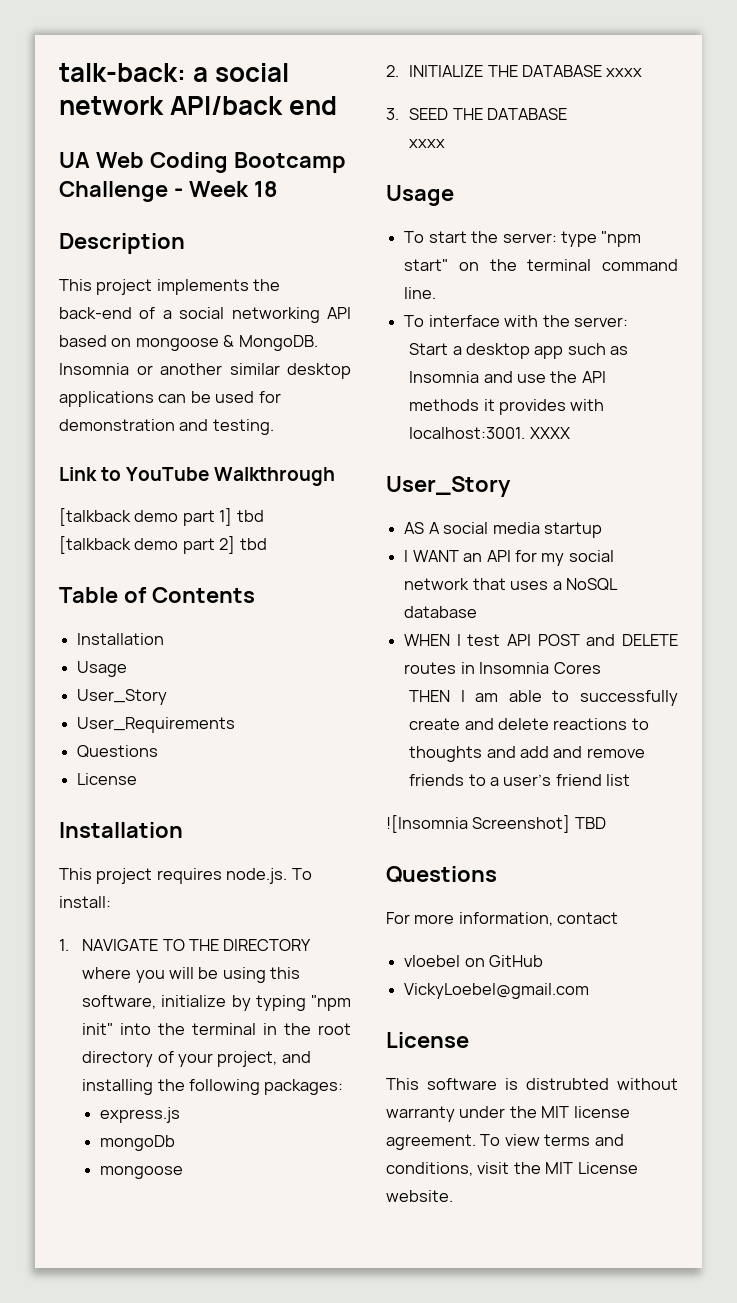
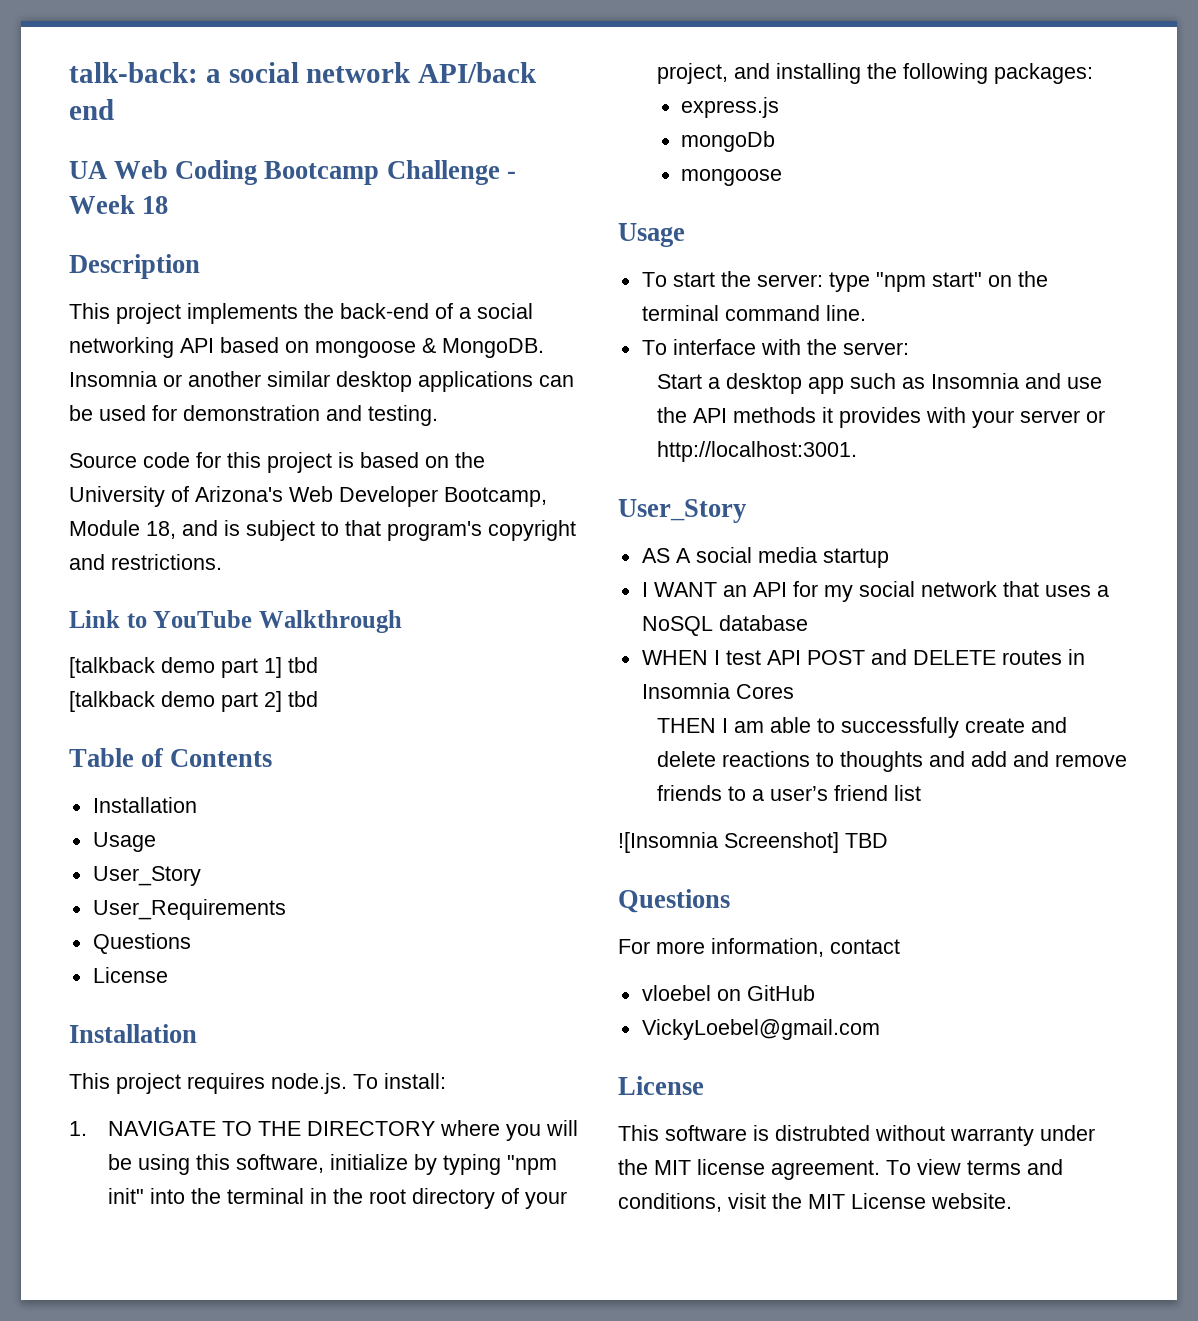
+ Source code for this project is based on the University of Arizona's Web Developer Bootcamp, Module 18, and is subject to that program's copyright and restrictions.
- 2. INITIALIZE THE DATABASE xxxx
- 3. SEED THE DATABASE
- xxxx
- Start a desktop app such as Insomnia and use the API methods it provides with localhost:3001. XXXX
+ Start a desktop app such as Insomnia and use the API methods it provides with your server or http://localhost:3001.

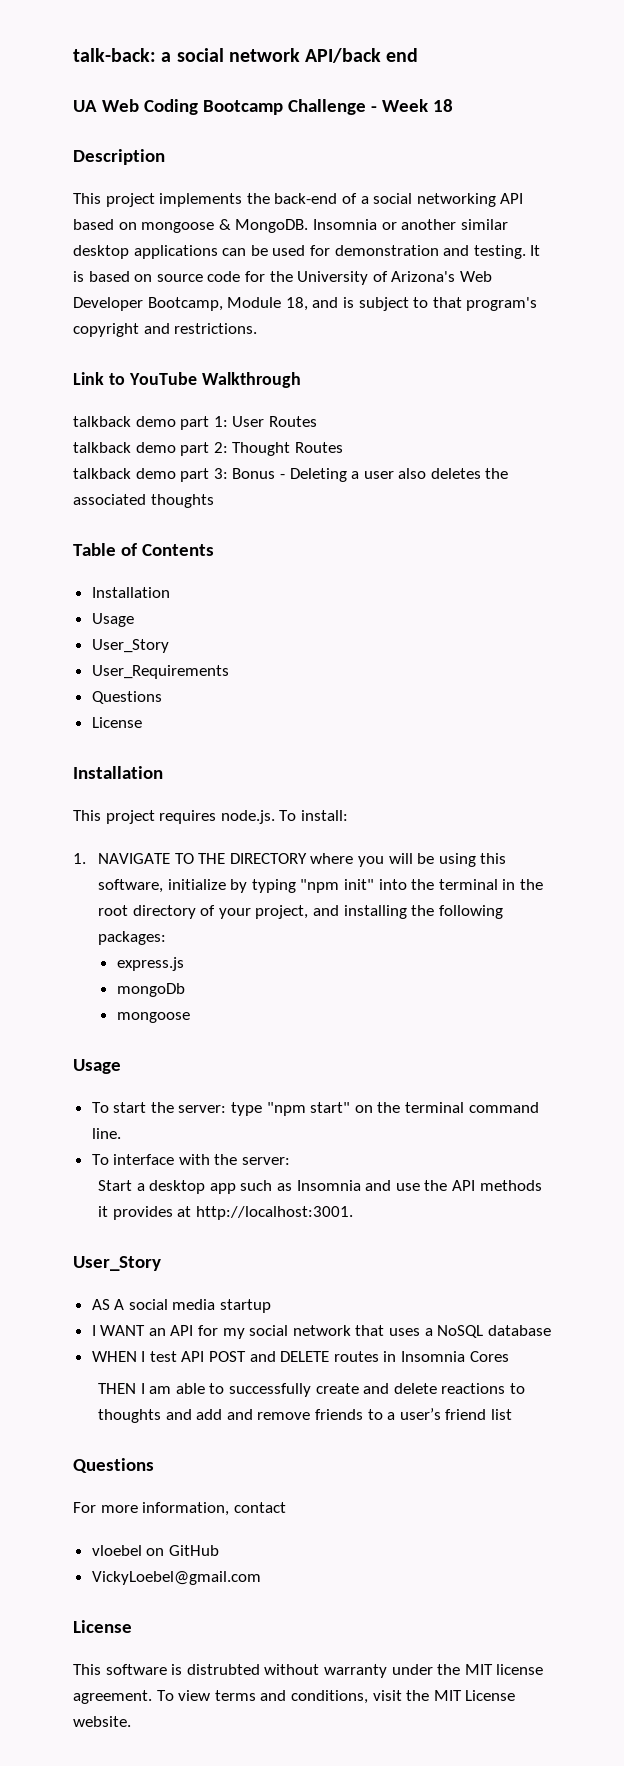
- Insomnia or another similar desktop applications can be used for demonstration and testing.
- Source code for this project is based on the University of Arizona's Web Developer Bootcamp, Module 18, and is subject to that program's copyright and restrictions.
+ Insomnia or another similar desktop applications can be used for demonstration and testing. It is based on source code for the University of Arizona's Web Developer Bootcamp, Module 18, and is subject to that program's copyright and restrictions.
- [talkback demo part 1] tbd
- [talkback demo part 2] tbd
+ talkback demo part 1: User Routes
+ talkback demo part 2: Thought Routes
+ talkback demo part 3: Bonus - Deleting a user also deletes the associated thoughts
- Start a desktop app such as Insomnia and use the API methods it provides with your server or http://localhost:3001.
+ Start a desktop app such as Insomnia and use the API methods it provides at http://localhost:3001.
- ![Insomnia Screenshot] TBD

